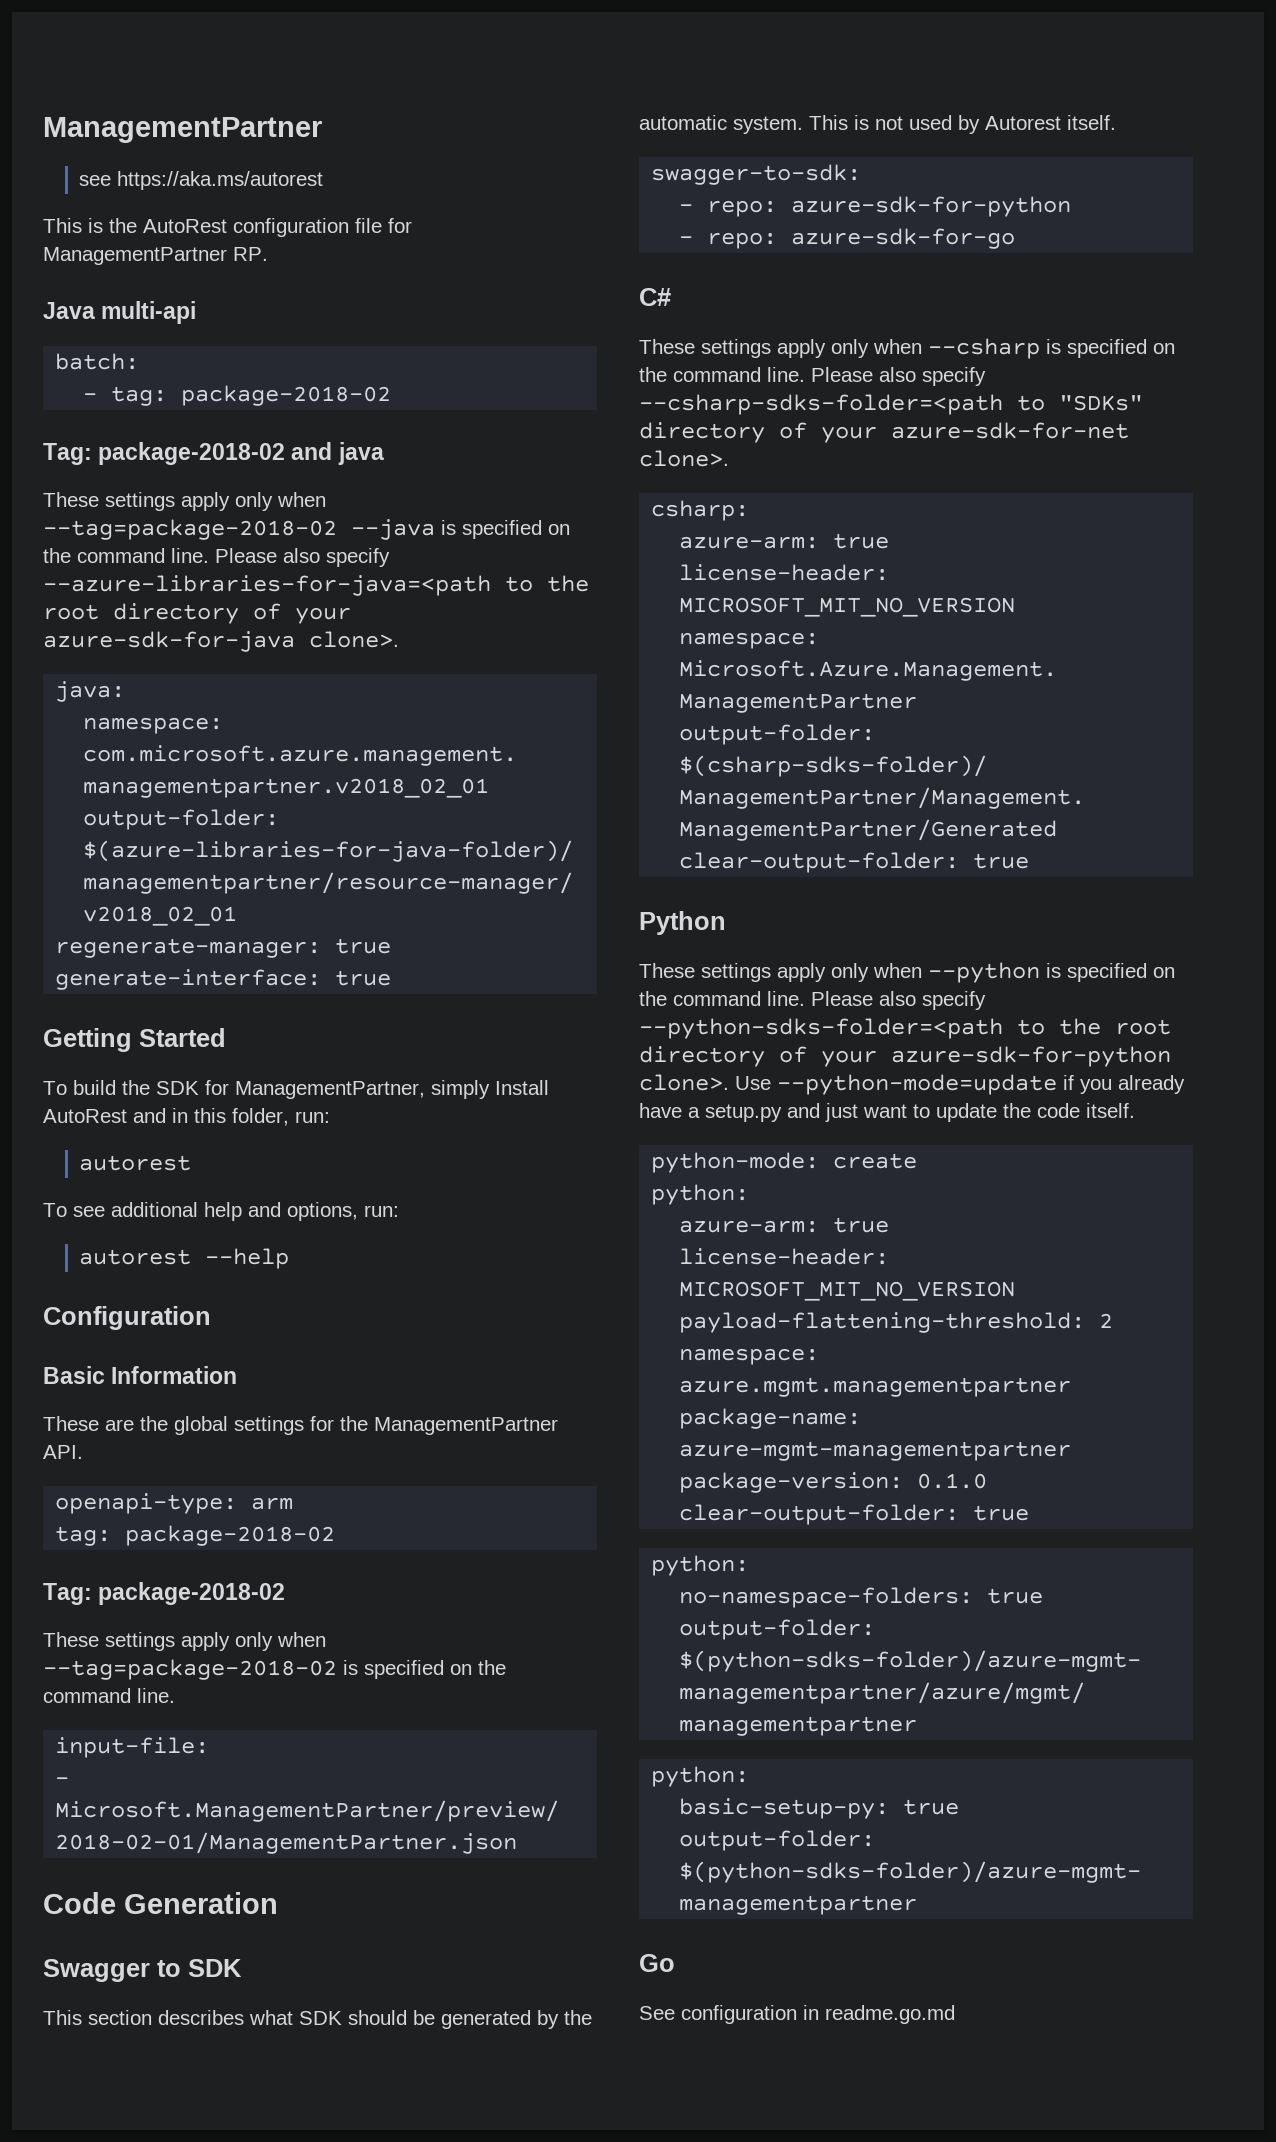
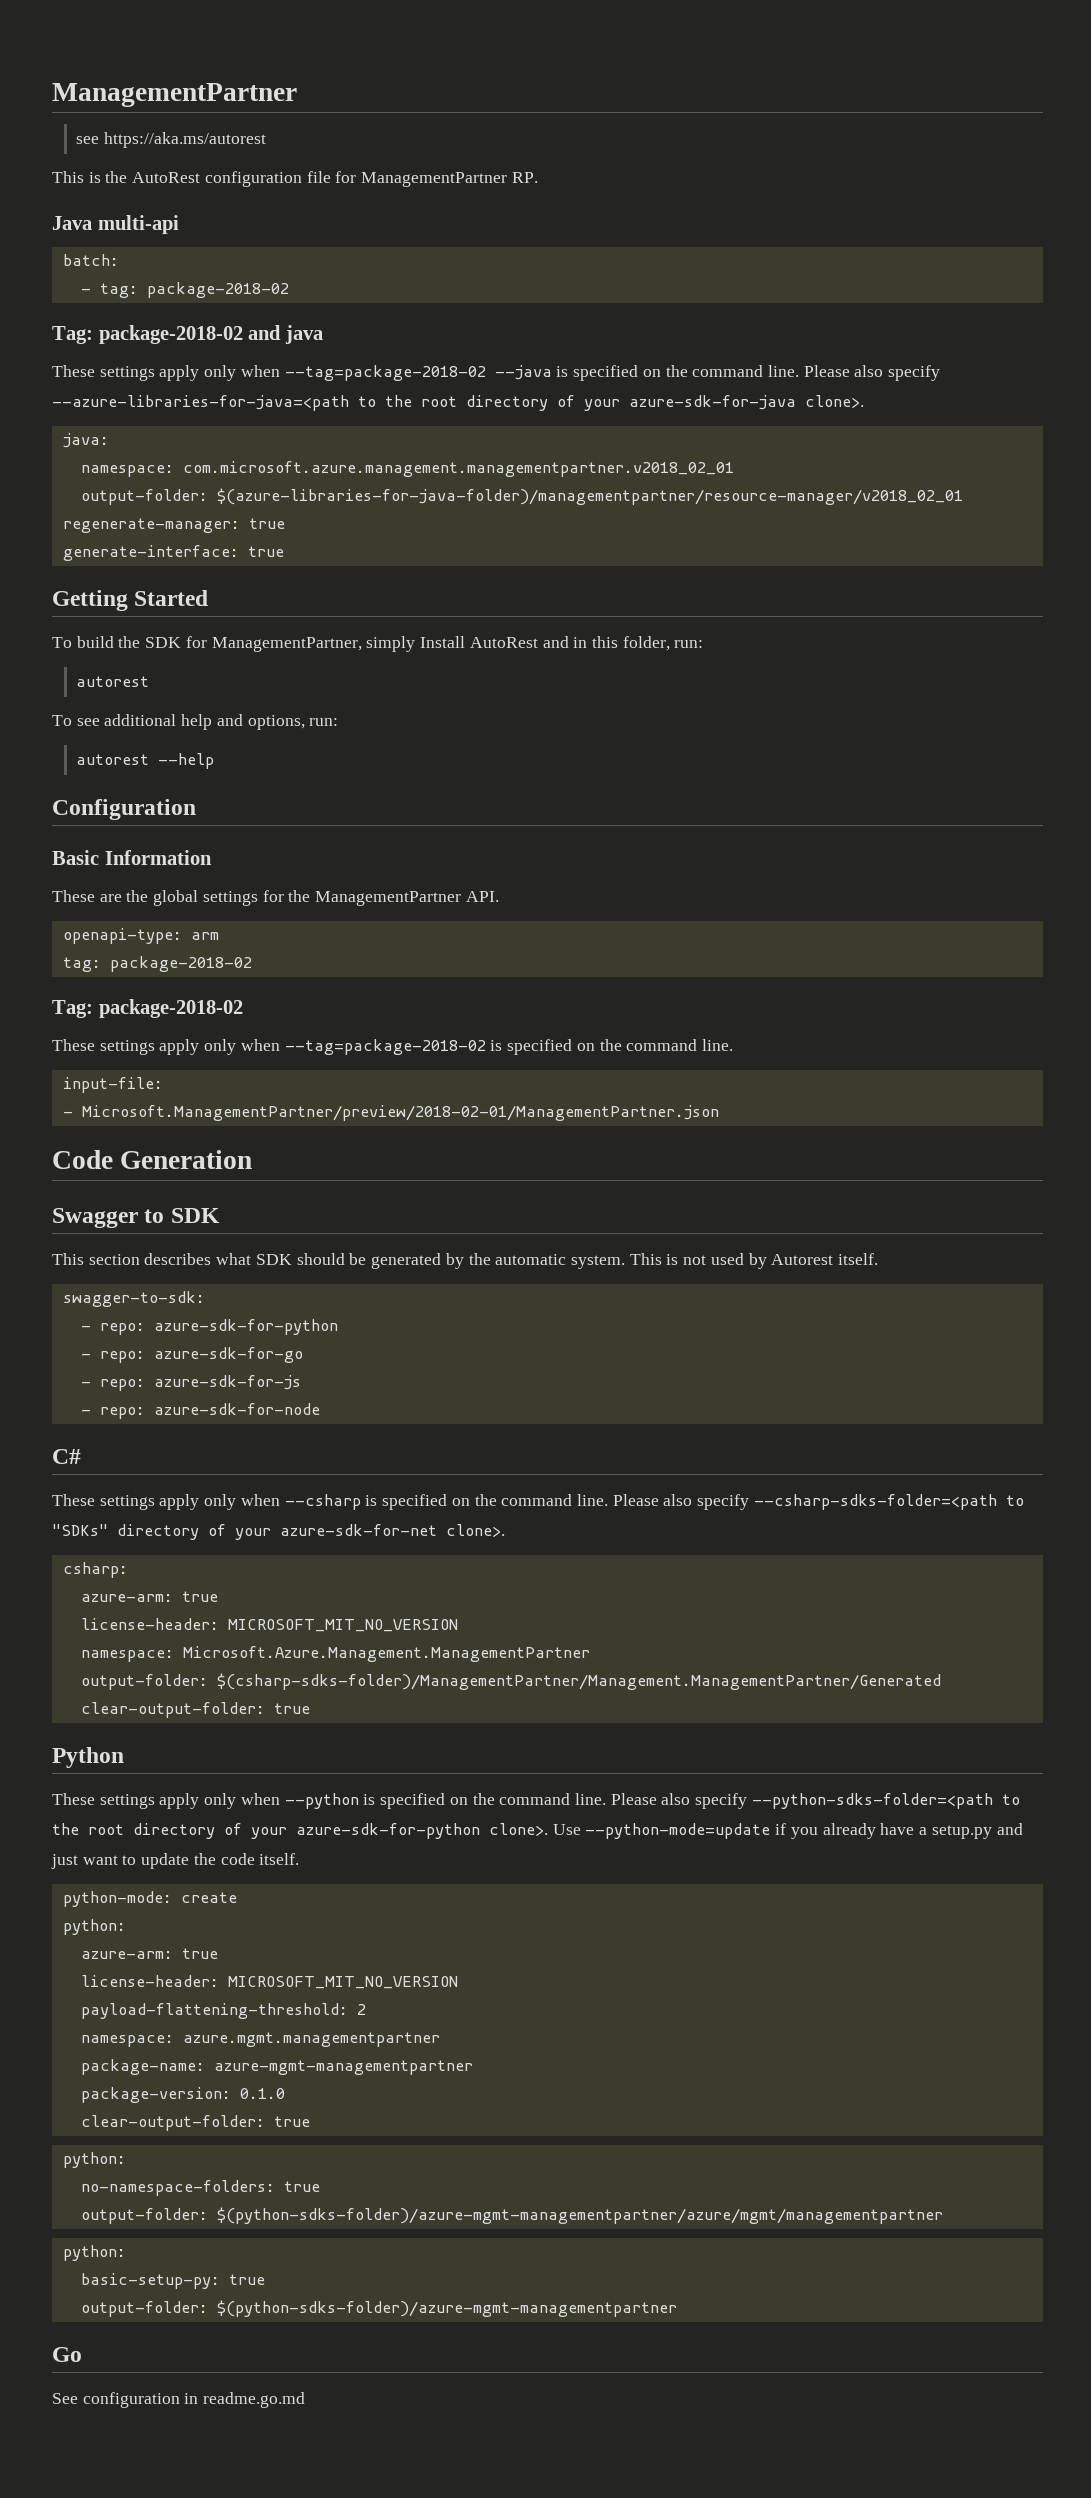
+ - repo: azure-sdk-for-js
+ - repo: azure-sdk-for-node

